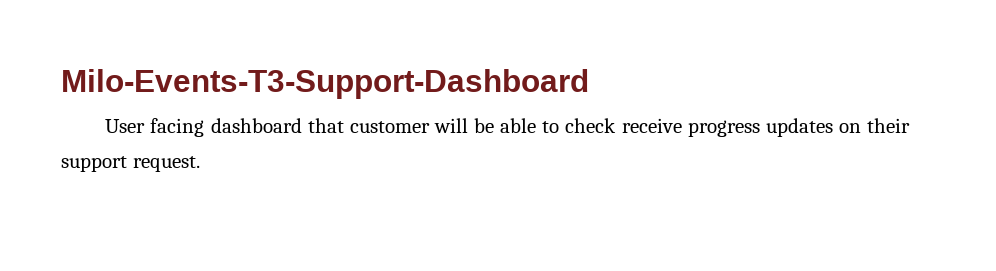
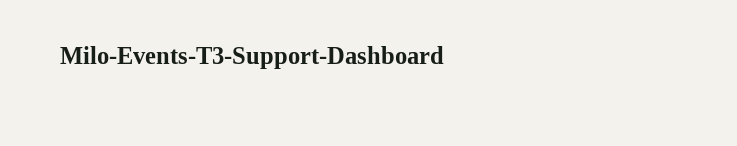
- User facing dashboard that customer will be able to check receive progress updates on their support request.

